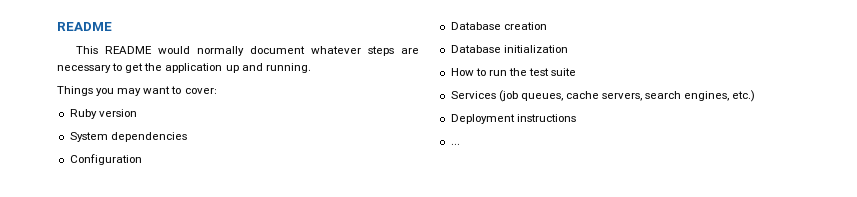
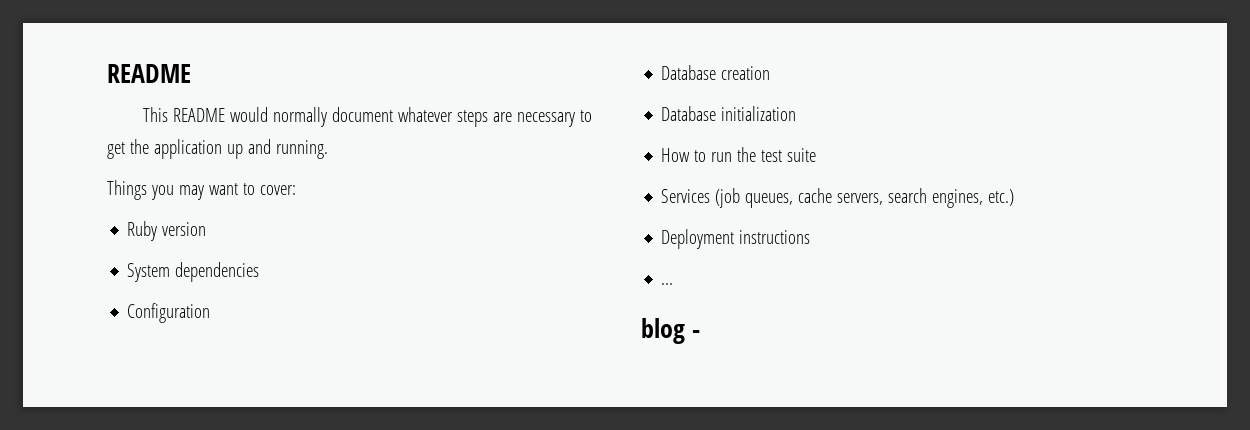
+ blog -

